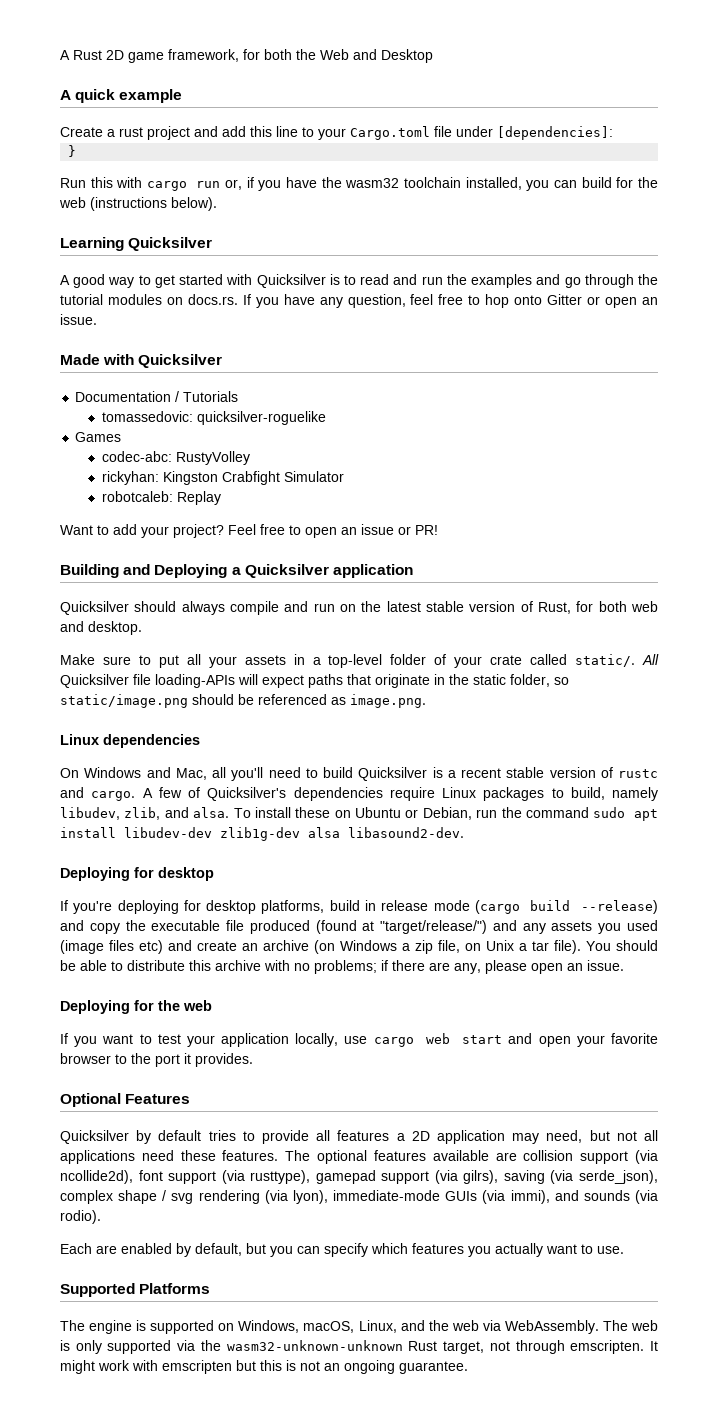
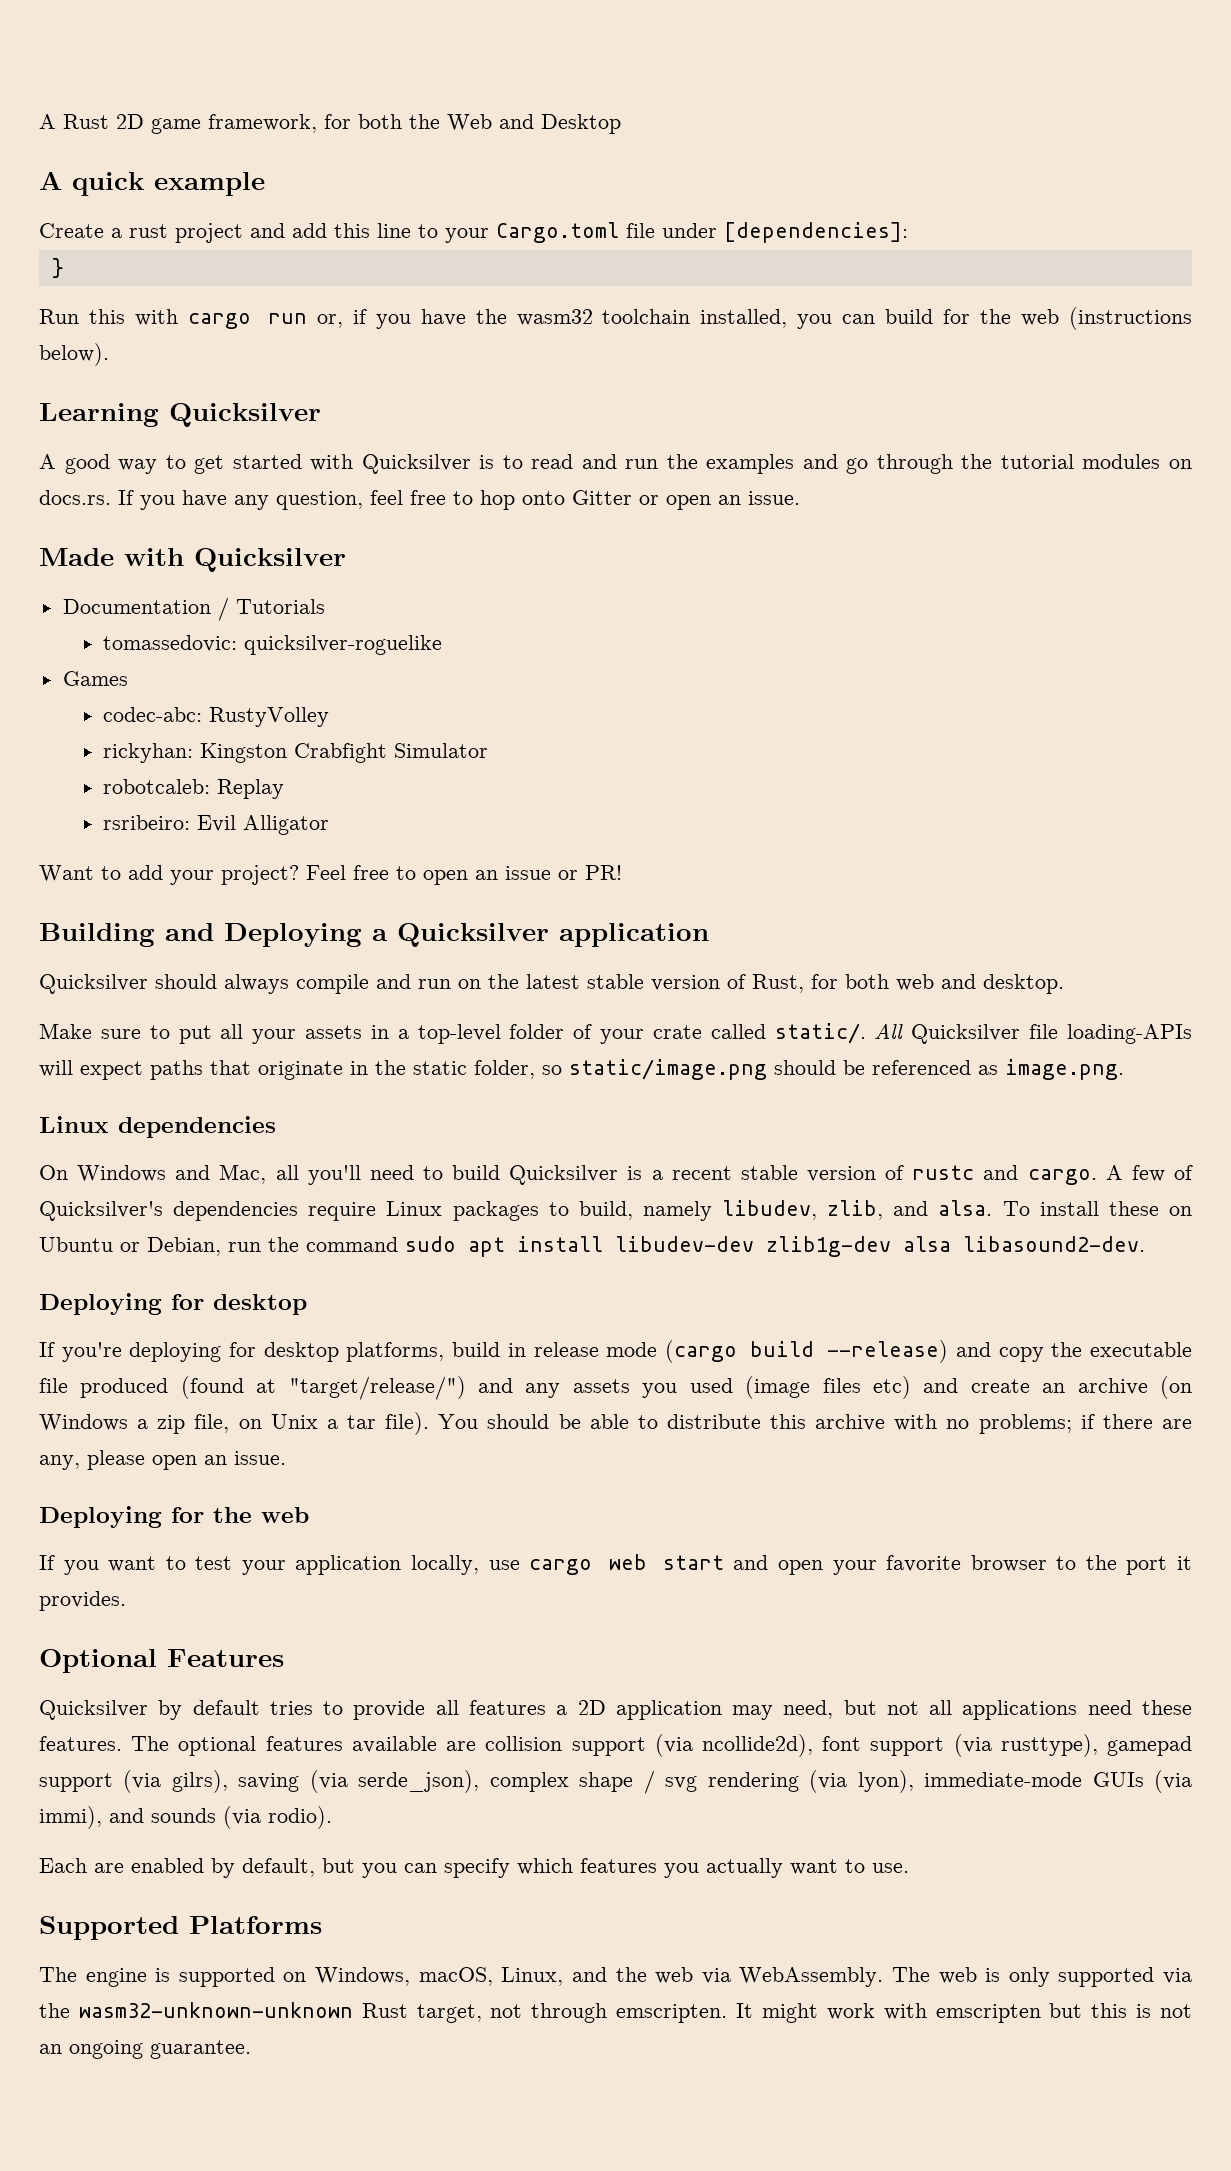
+ rsribeiro: Evil Alligator

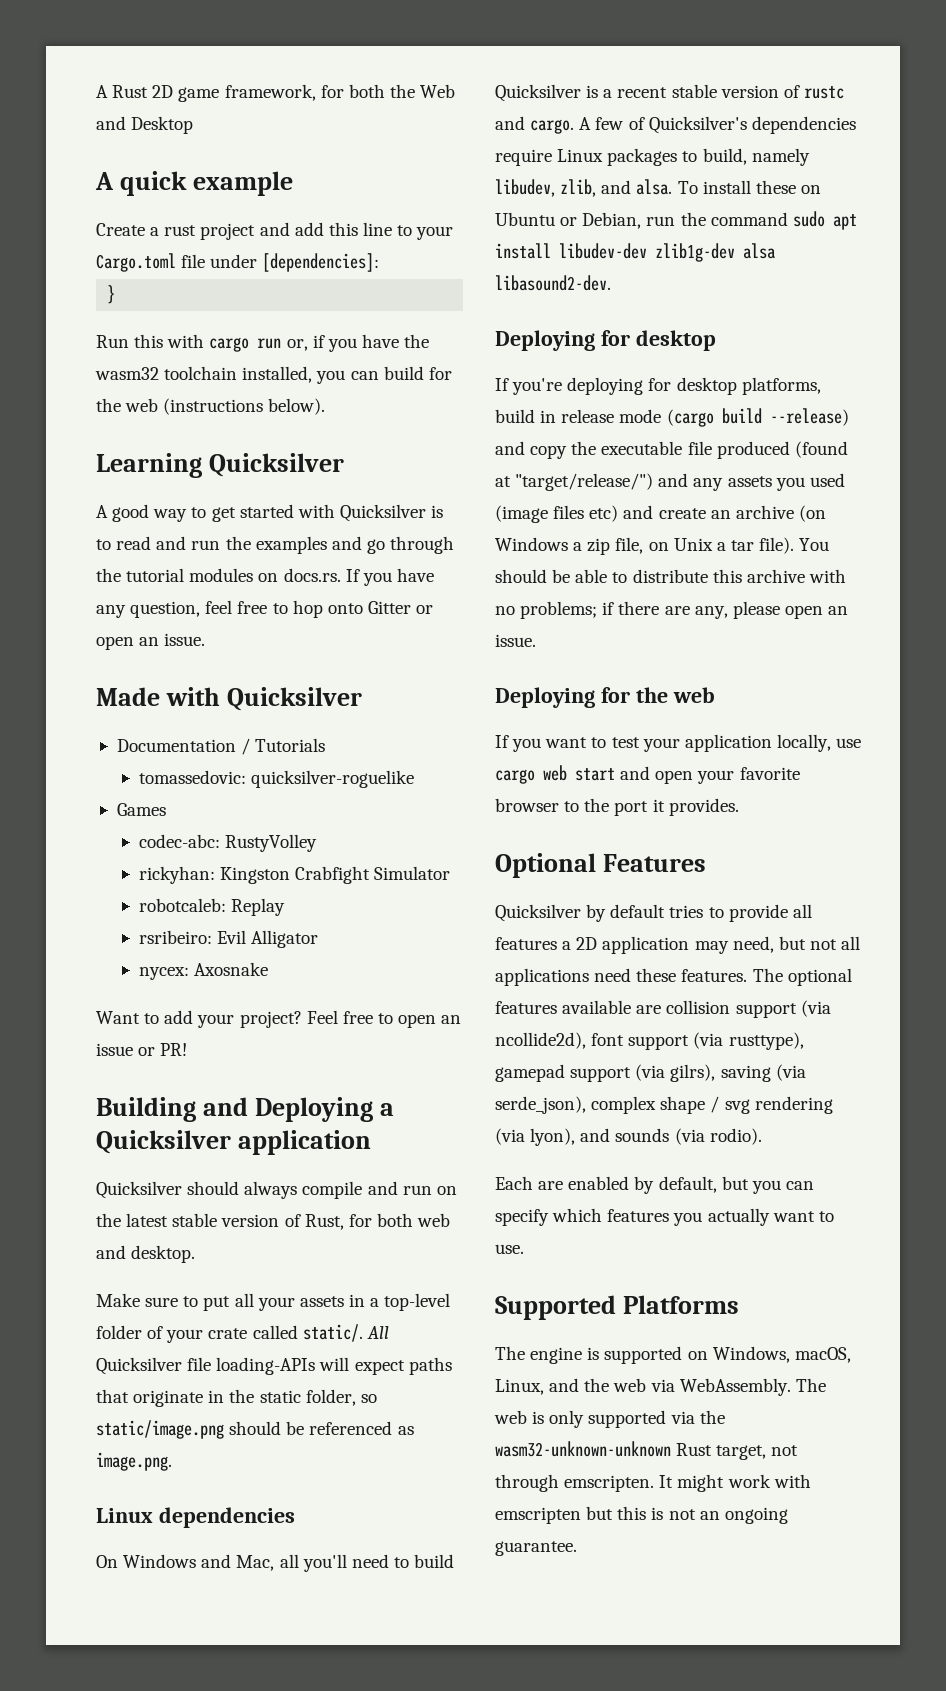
+ nycex: Axosnake
- The optional features available are collision support (via ncollide2d), font support (via rusttype), gamepad support (via gilrs), saving (via serde_json), complex shape / svg rendering (via lyon), immediate-mode GUIs (via immi), and sounds (via rodio).
+ The optional features available are collision support (via ncollide2d), font support (via rusttype), gamepad support (via gilrs), saving (via serde_json), complex shape / svg rendering (via lyon), and sounds (via rodio).

